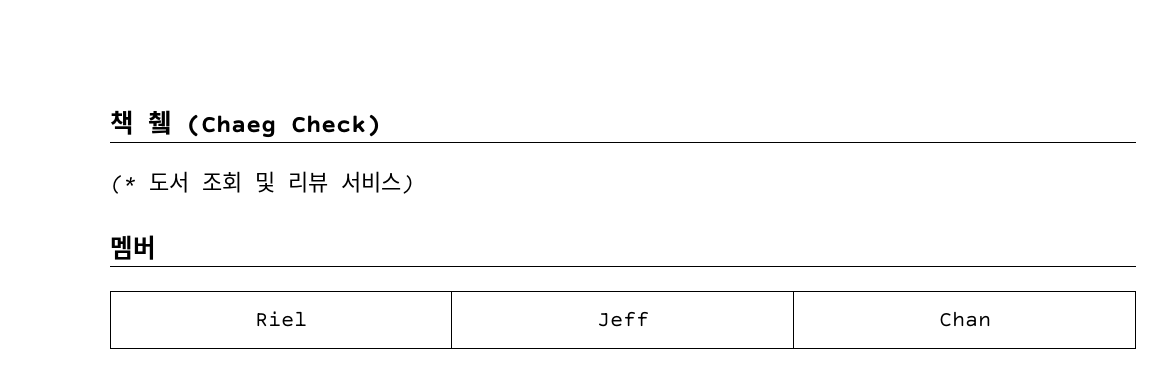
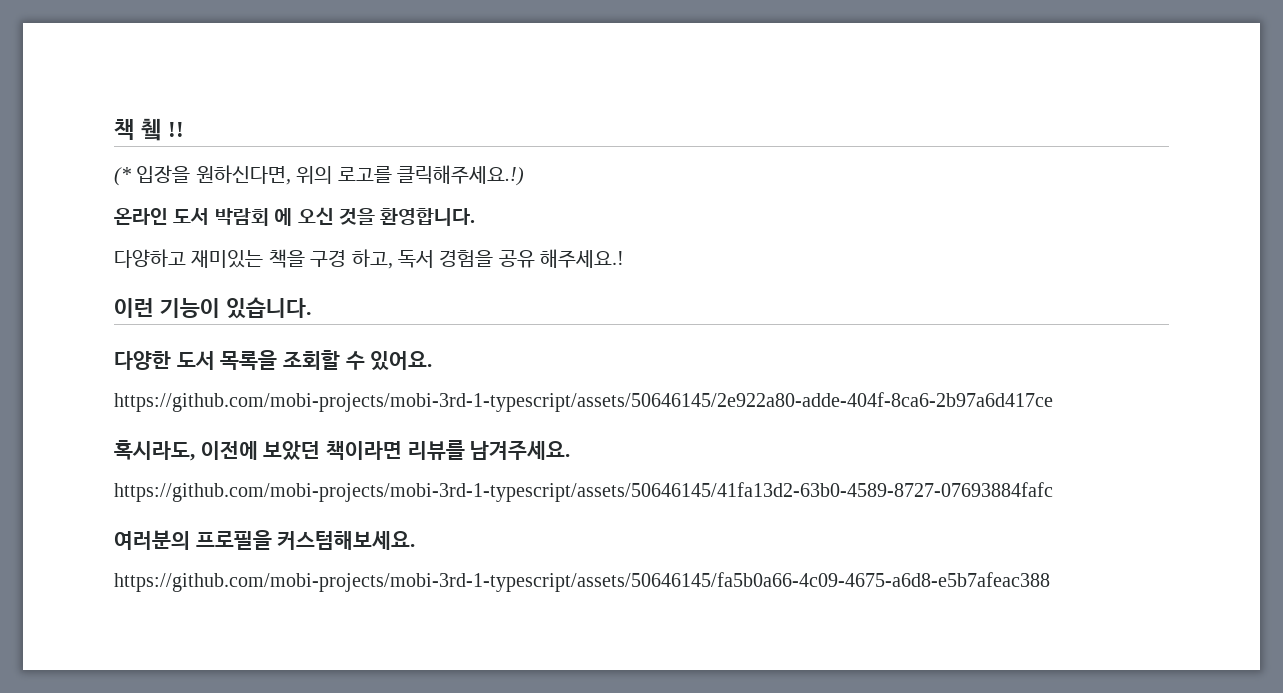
- 책 췤 (Chaeg Check)
+ 책 췤 !!
- (* 도서 조회 및 리뷰 서비스)
- 멤버
- Riel | Jeff | Chan
+ (* 입장을 원하신다면, 위의 로고를 클릭해주세요.!)
+ 온라인 도서 박람회 에 오신 것을 환영합니다.
+ 다양하고 재미있는 책을 구경 하고, 독서 경험을 공유 해주세요.!
+ 이런 기능이 있습니다.
+ 다양한 도서 목록을 조회할 수 있어요.
+ https://github.com/mobi-projects/mobi-3rd-1-typescript/assets/50646145/2e922a80-adde-404f-8ca6-2b97a6d417ce
+ 혹시라도, 이전에 보았던 책이라면 리뷰를 남겨주세요.
+ https://github.com/mobi-projects/mobi-3rd-1-typescript/assets/50646145/41fa13d2-63b0-4589-8727-07693884fafc
+ 여러분의 프로필을 커스텀해보세요.
+ https://github.com/mobi-projects/mobi-3rd-1-typescript/assets/50646145/fa5b0a66-4c09-4675-a6d8-e5b7afeac388

